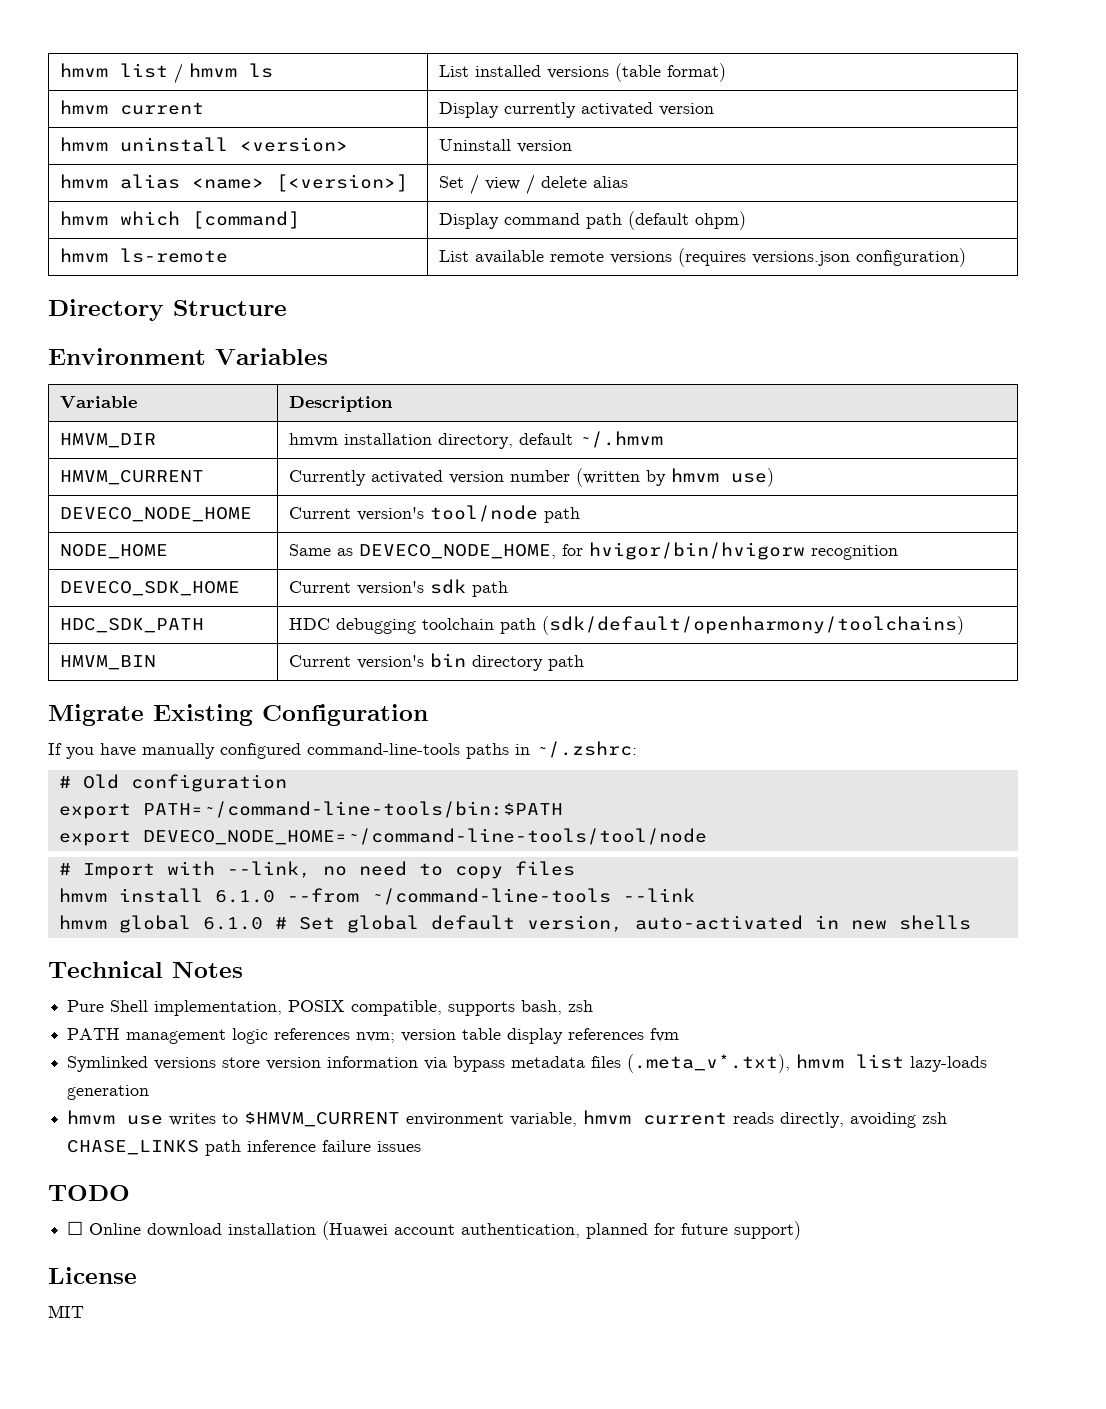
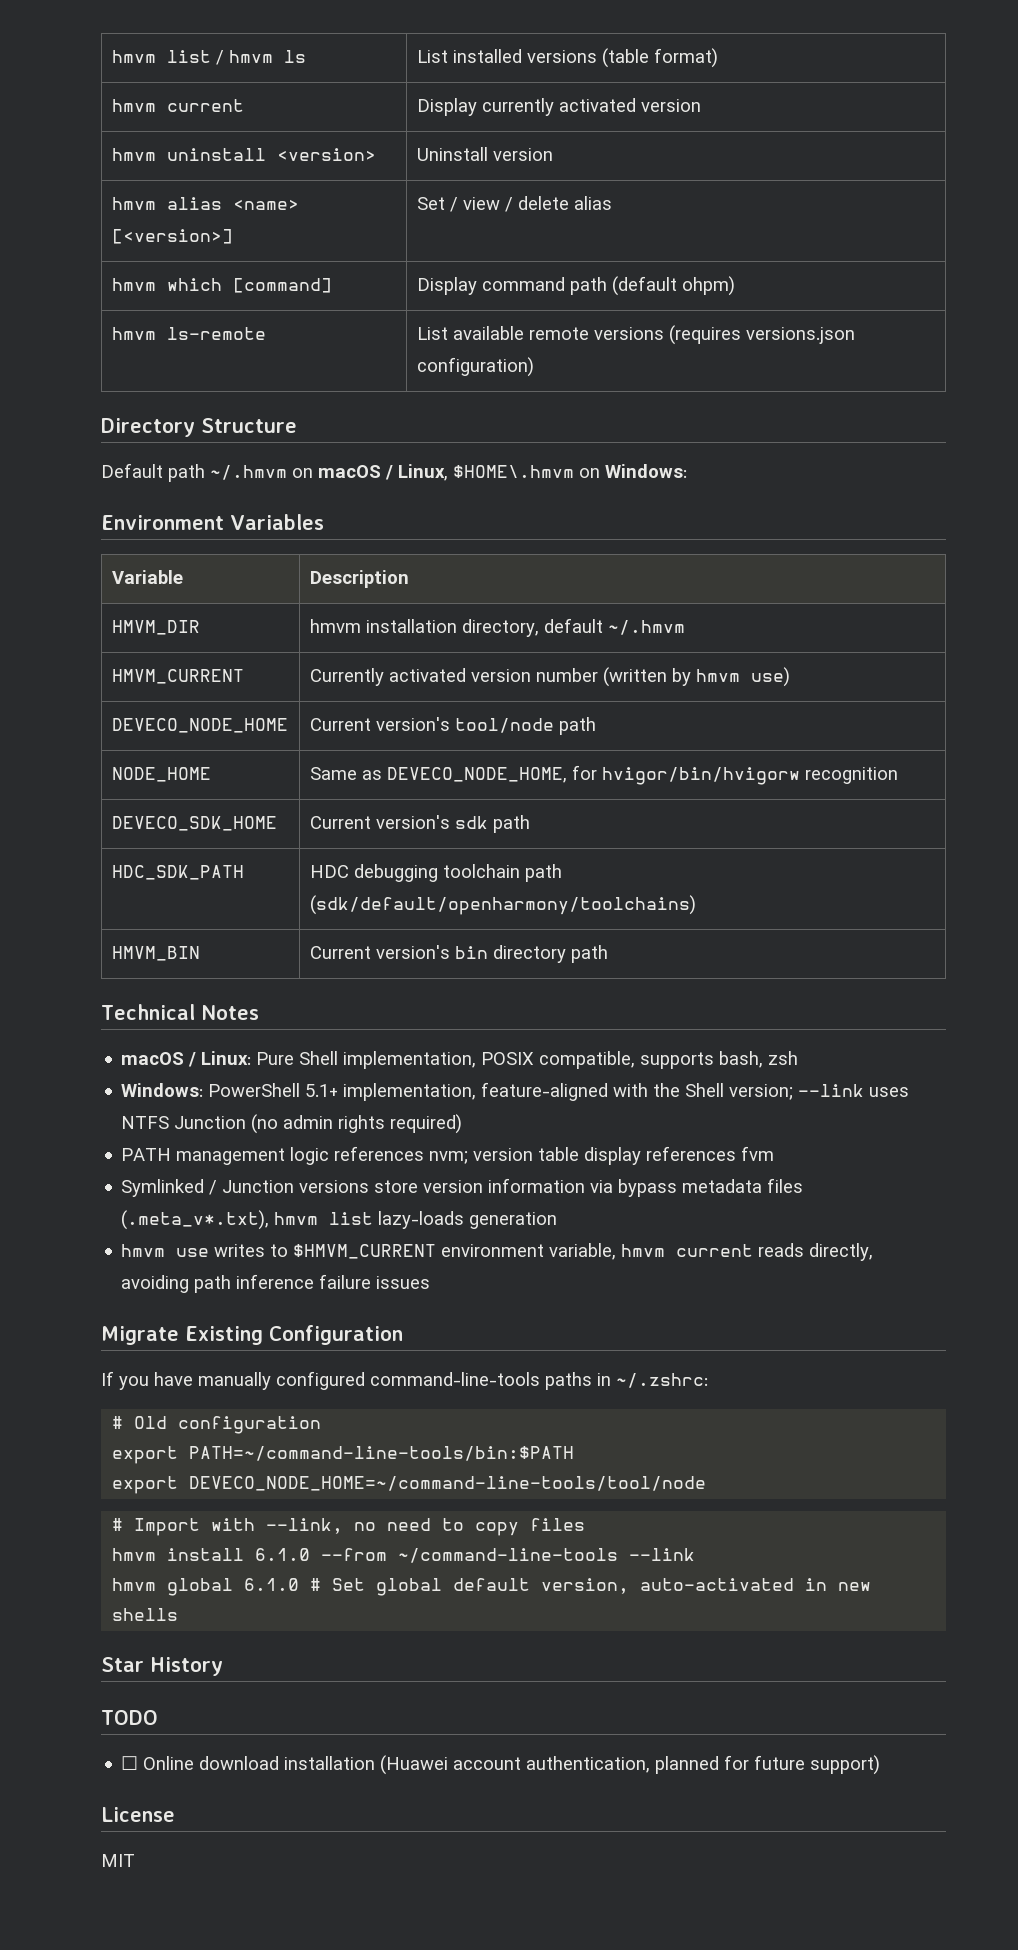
+ Default path ~/.hmvm on macOS / Linux, $HOME\.hmvm on Windows:
+ Technical Notes
+ macOS / Linux: Pure Shell implementation, POSIX compatible, supports bash, zsh
+ Windows: PowerShell 5.1+ implementation, feature-aligned with the Shell version; --link uses NTFS Junction (no admin rights required)
+ PATH management logic references nvm; version table display references fvm
+ Symlinked / Junction versions store version information via bypass metadata files (.meta_v*.txt), hmvm list lazy-loads generation
+ hmvm use writes to $HMVM_CURRENT environment variable, hmvm current reads directly, avoiding path inference failure issues
- Technical Notes
- Pure Shell implementation, POSIX compatible, supports bash, zsh
- PATH management logic references nvm; version table display references fvm
- Symlinked versions store version information via bypass metadata files (.meta_v*.txt), hmvm list lazy-loads generation
- hmvm use writes to $HMVM_CURRENT environment variable, hmvm current reads directly, avoiding zsh CHASE_LINKS path inference failure issues
+ Star History

